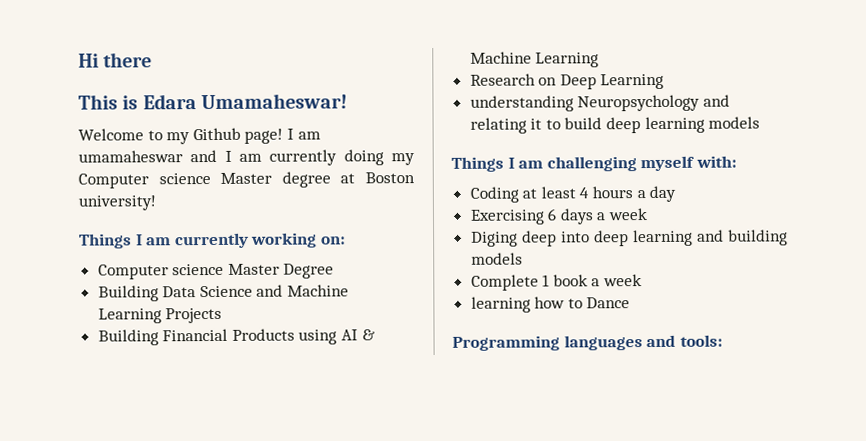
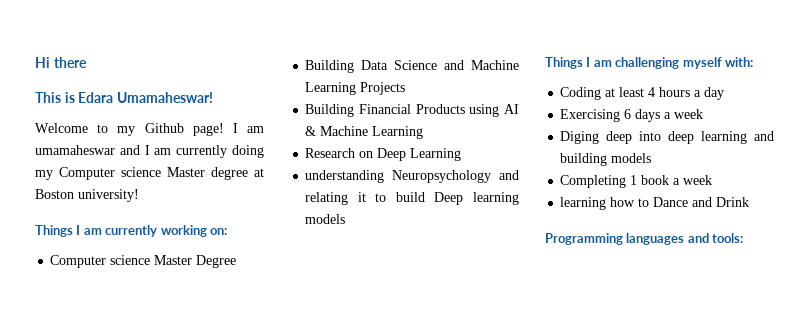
- understanding Neuropsychology and relating it to build deep learning models
+ understanding Neuropsychology and relating it to build Deep learning models
- Complete 1 book a week
+ Completing 1 book a week
- learning how to Dance
+ learning how to Dance and Drink

